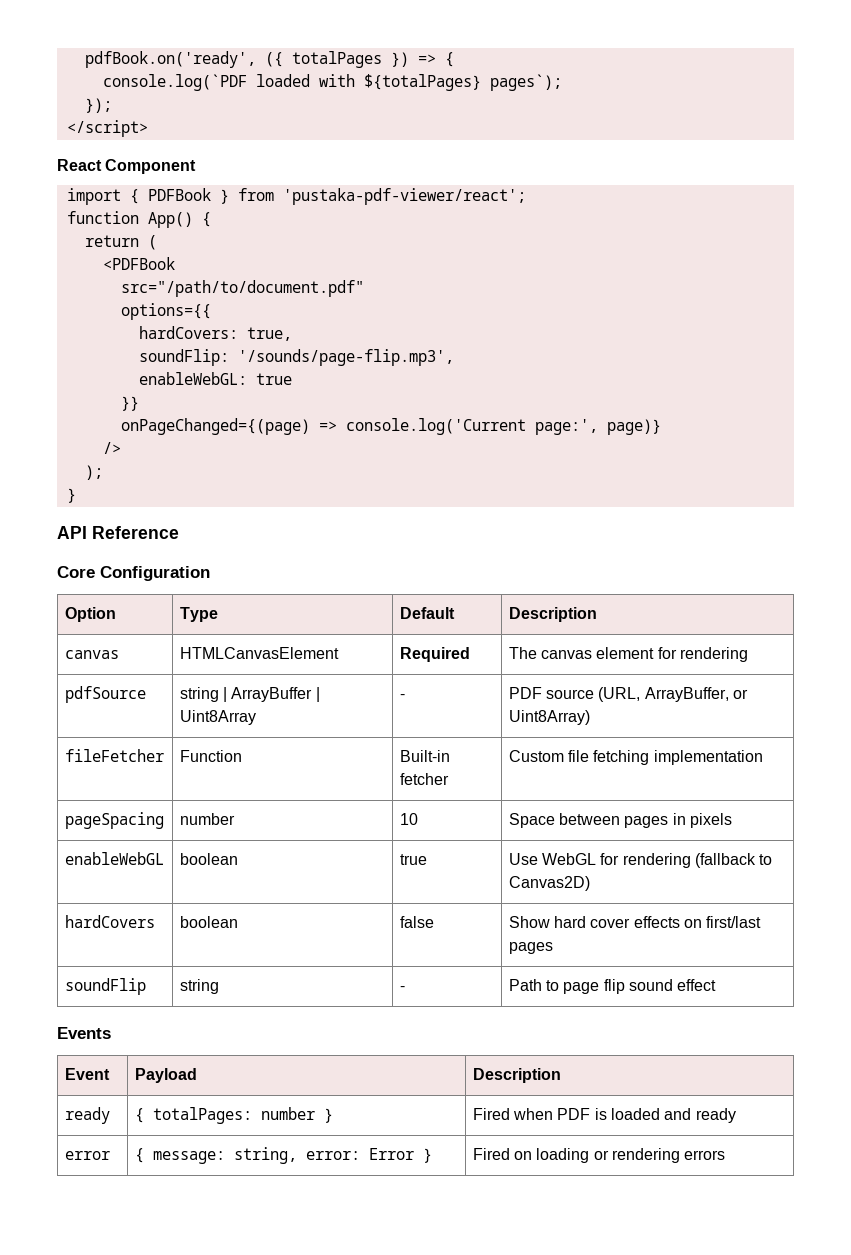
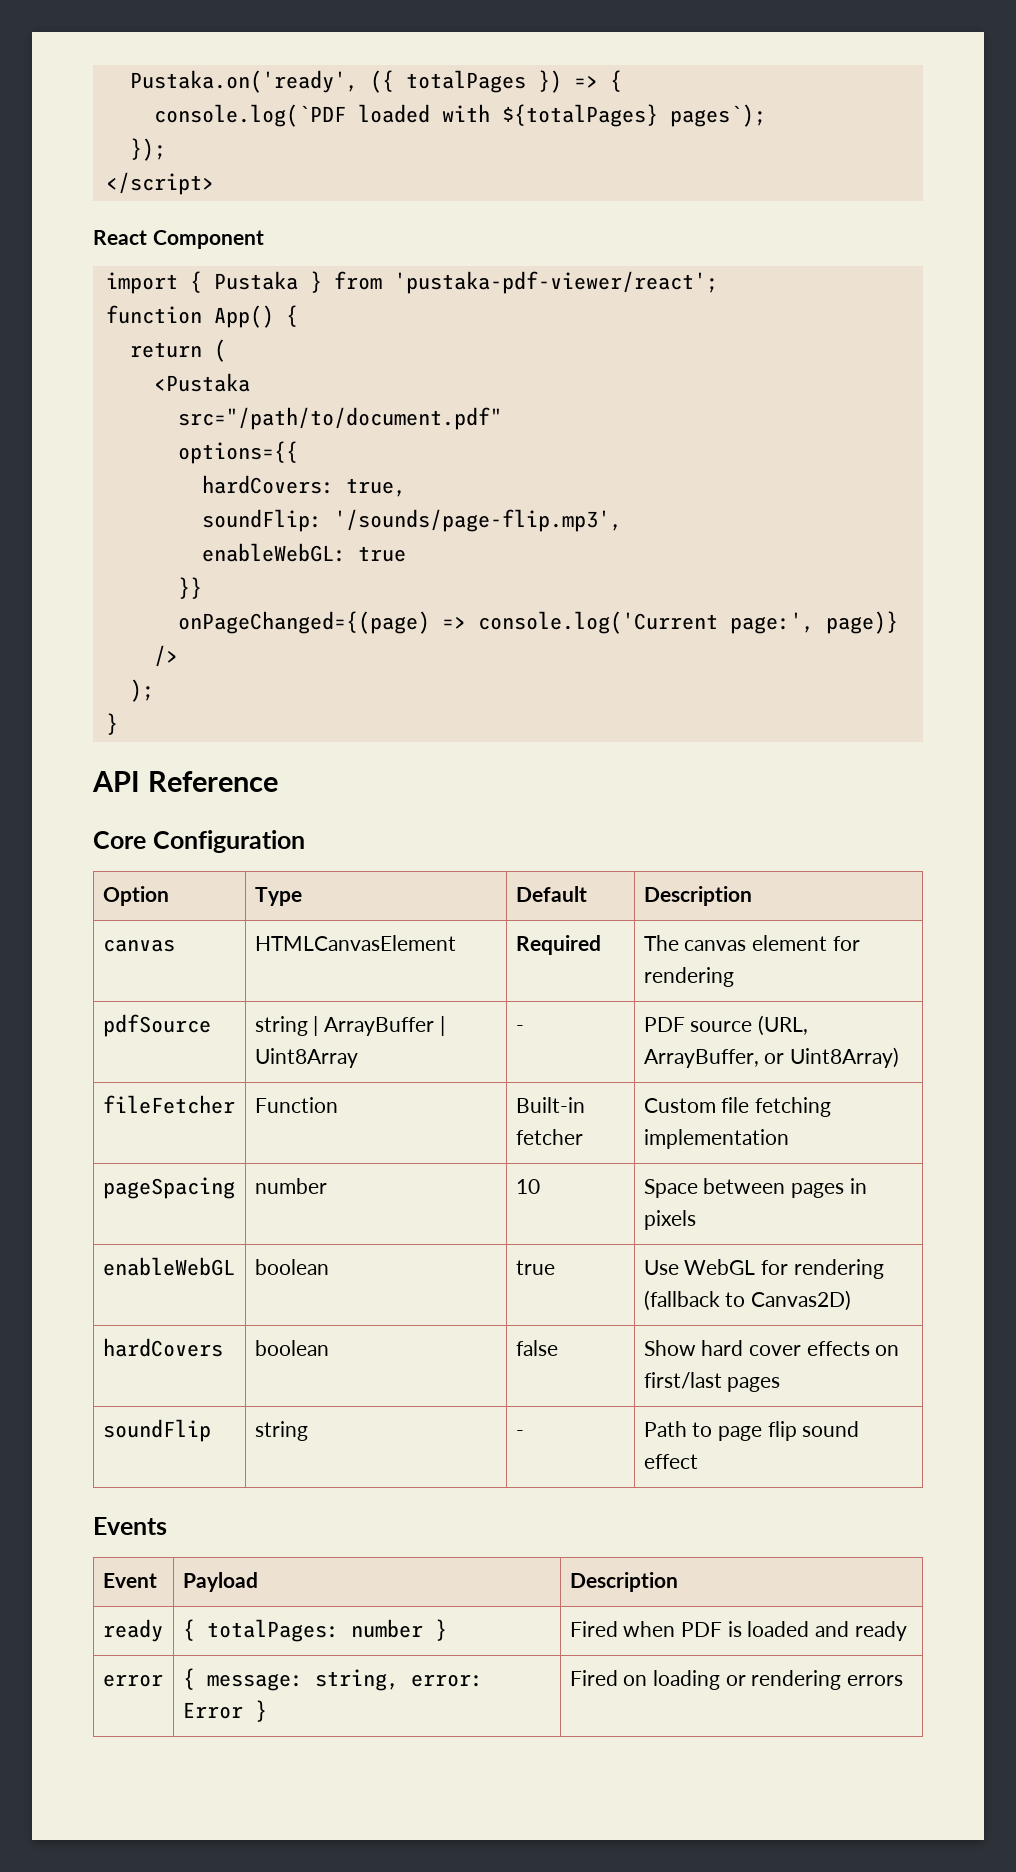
- pdfBook.on('ready', ({ totalPages }) => {
+ Pustaka.on('ready', ({ totalPages }) => {
- import { PDFBook } from 'pustaka-pdf-viewer/react';
+ import { Pustaka } from 'pustaka-pdf-viewer/react';
- <PDFBook
+ <Pustaka

